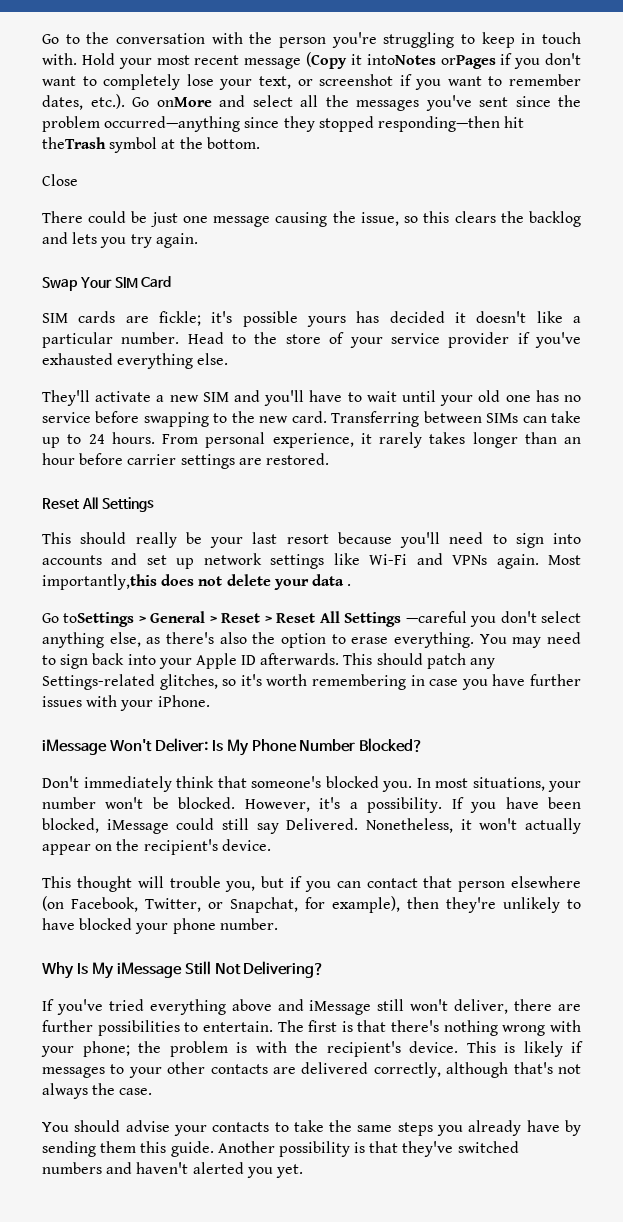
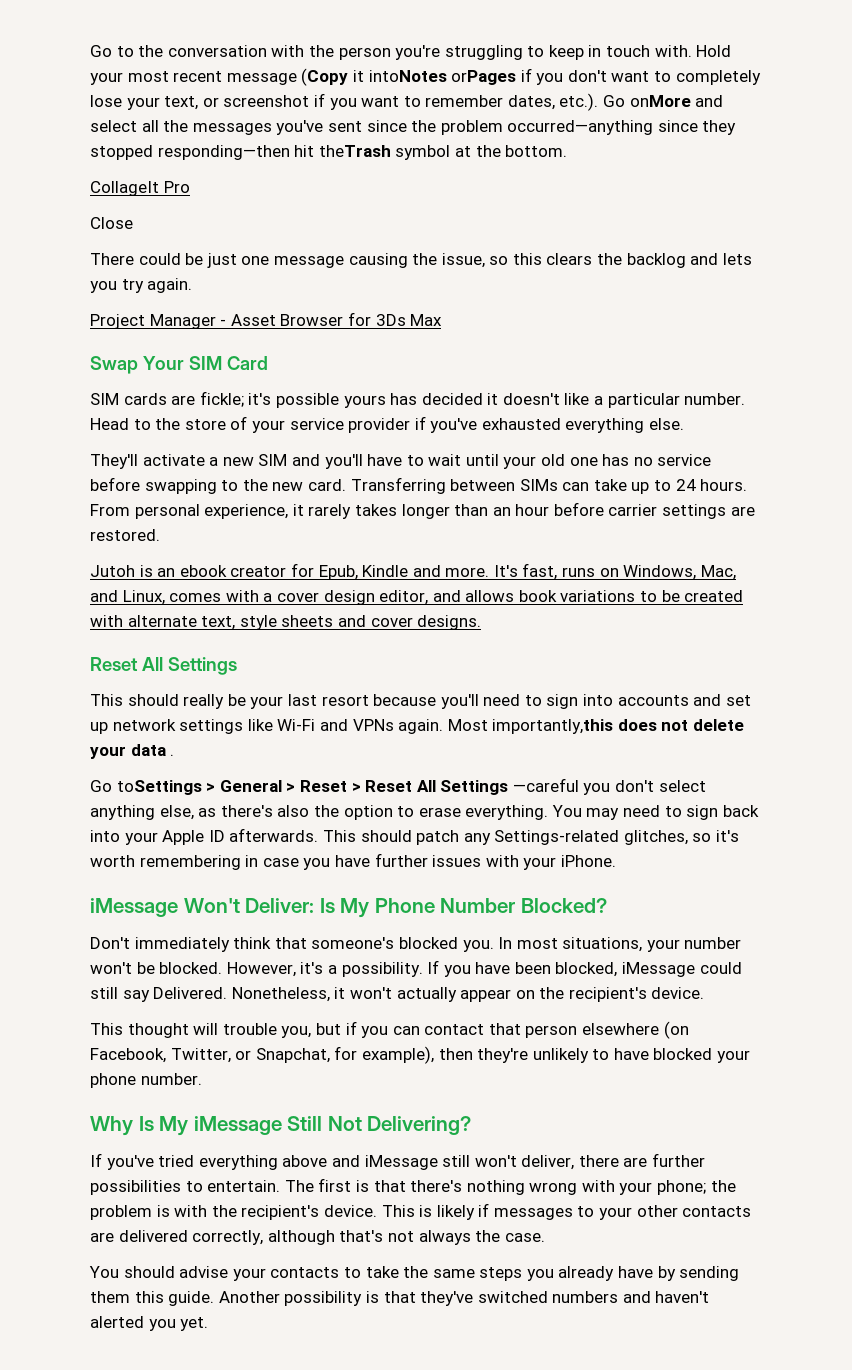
+ CollageIt Pro
+ Project Manager - Asset Browser for 3Ds Max
+ Jutoh is an ebook creator for Epub, Kindle and more. It's fast, runs on Windows, Mac, and Linux, comes with a cover design editor, and allows book variations to be created with alternate text, style sheets and cover designs.

